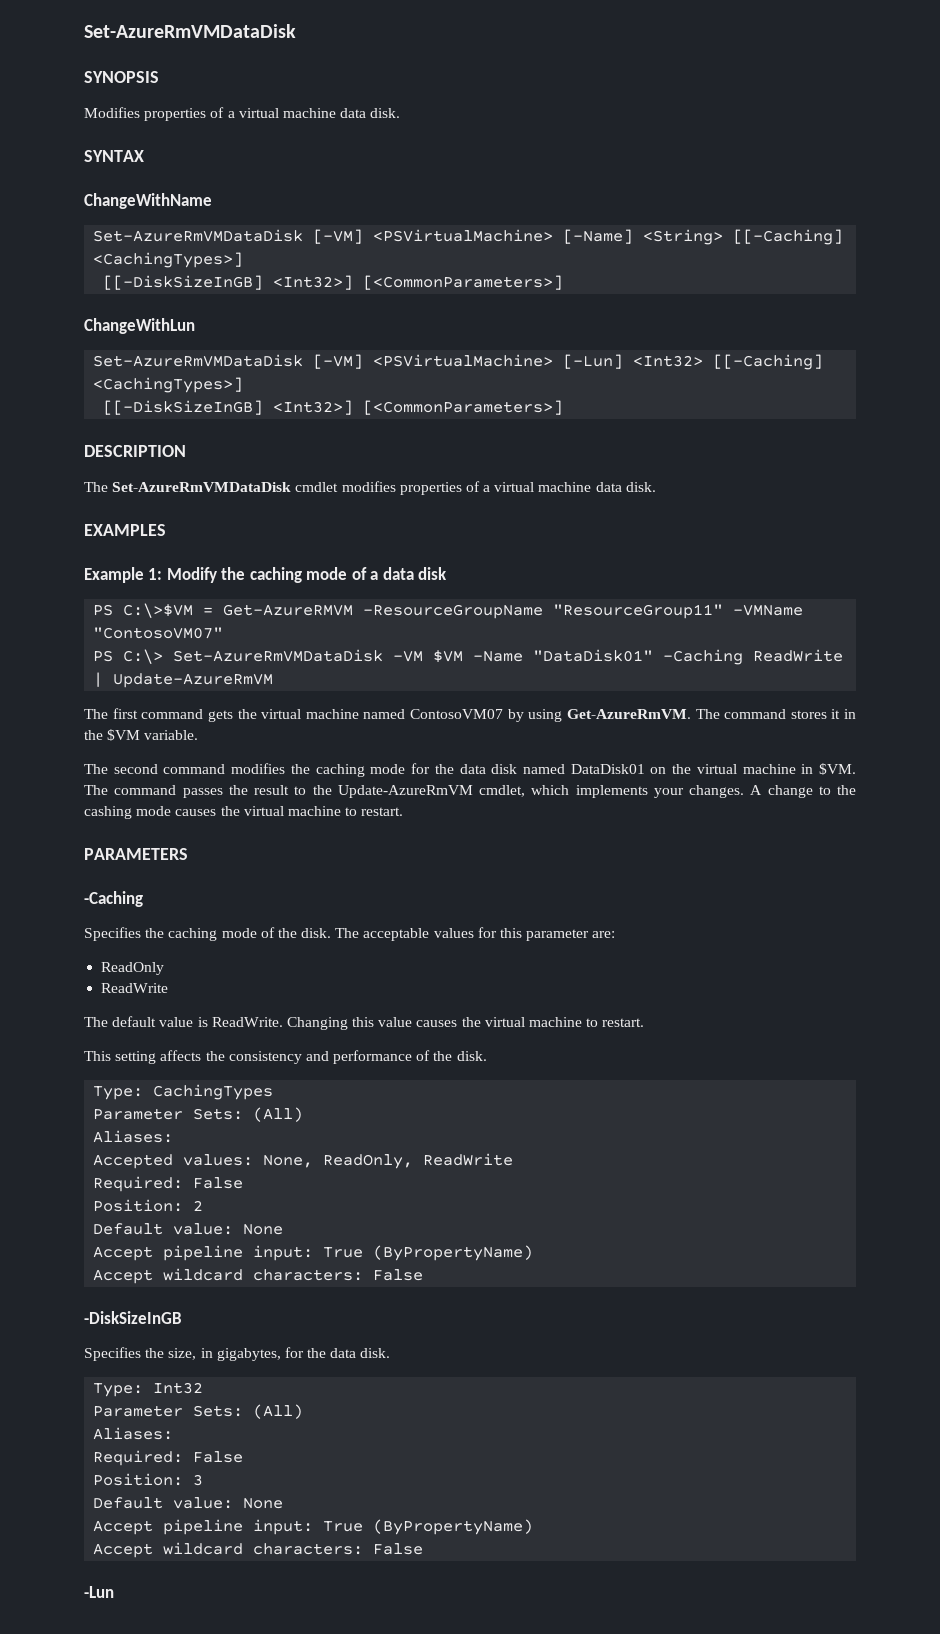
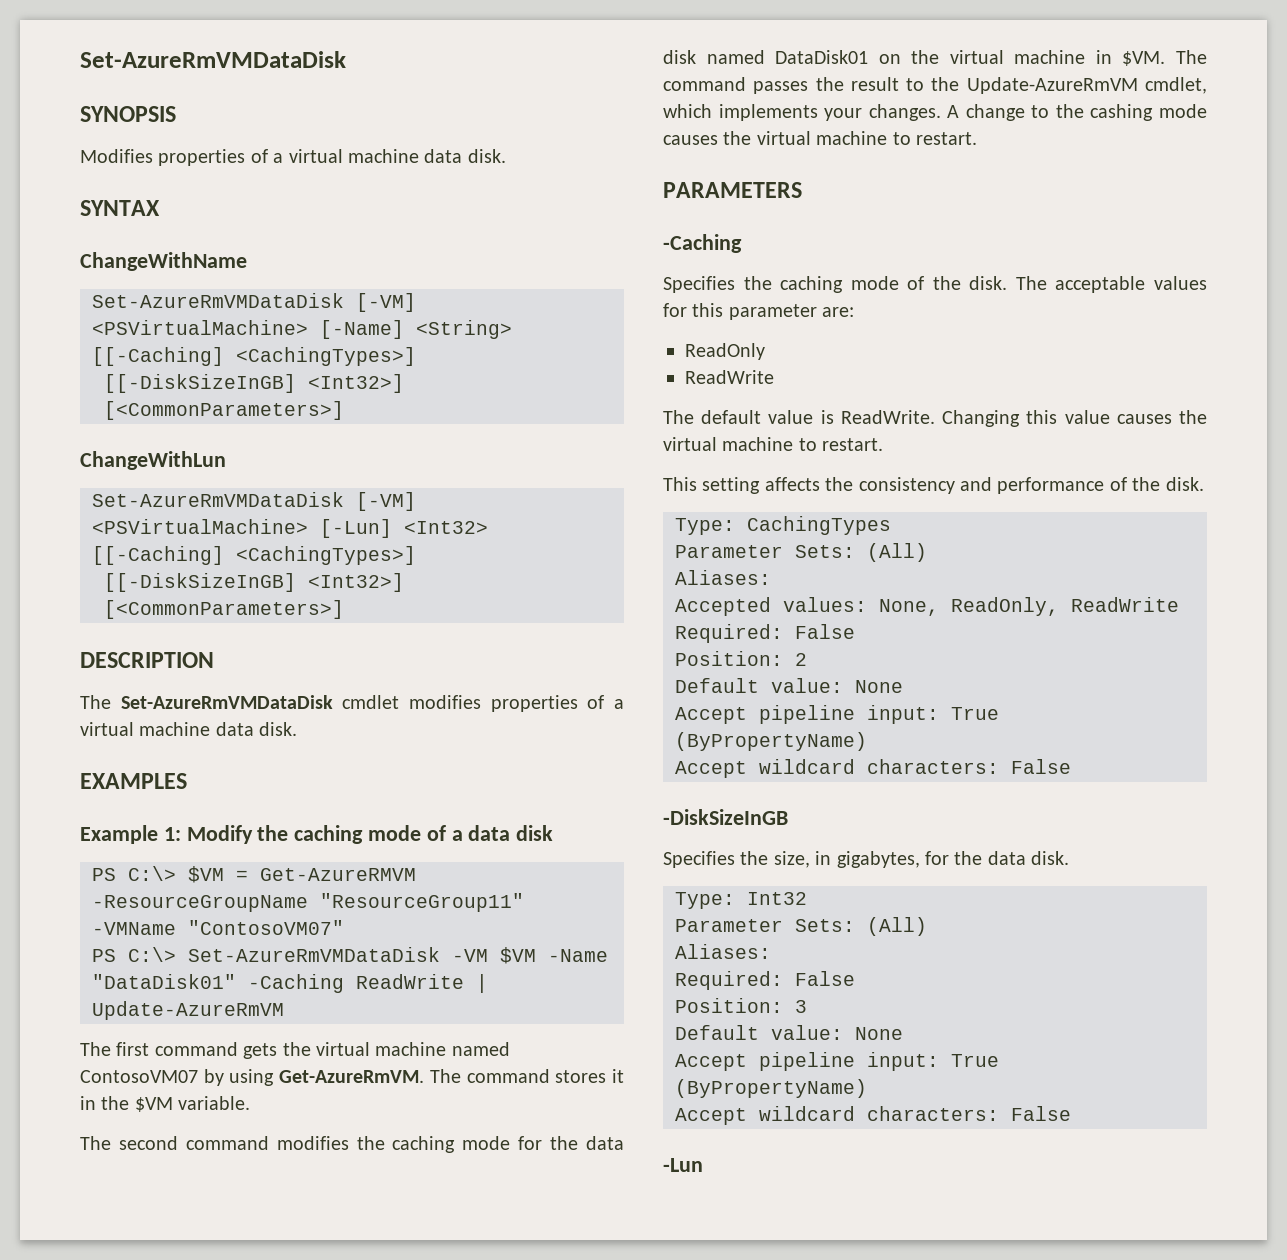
- PS C:\>$VM = Get-AzureRMVM -ResourceGroupName "ResourceGroup11" -VMName "ContosoVM07"
+ PS C:\> $VM = Get-AzureRMVM -ResourceGroupName "ResourceGroup11" -VMName "ContosoVM07"

